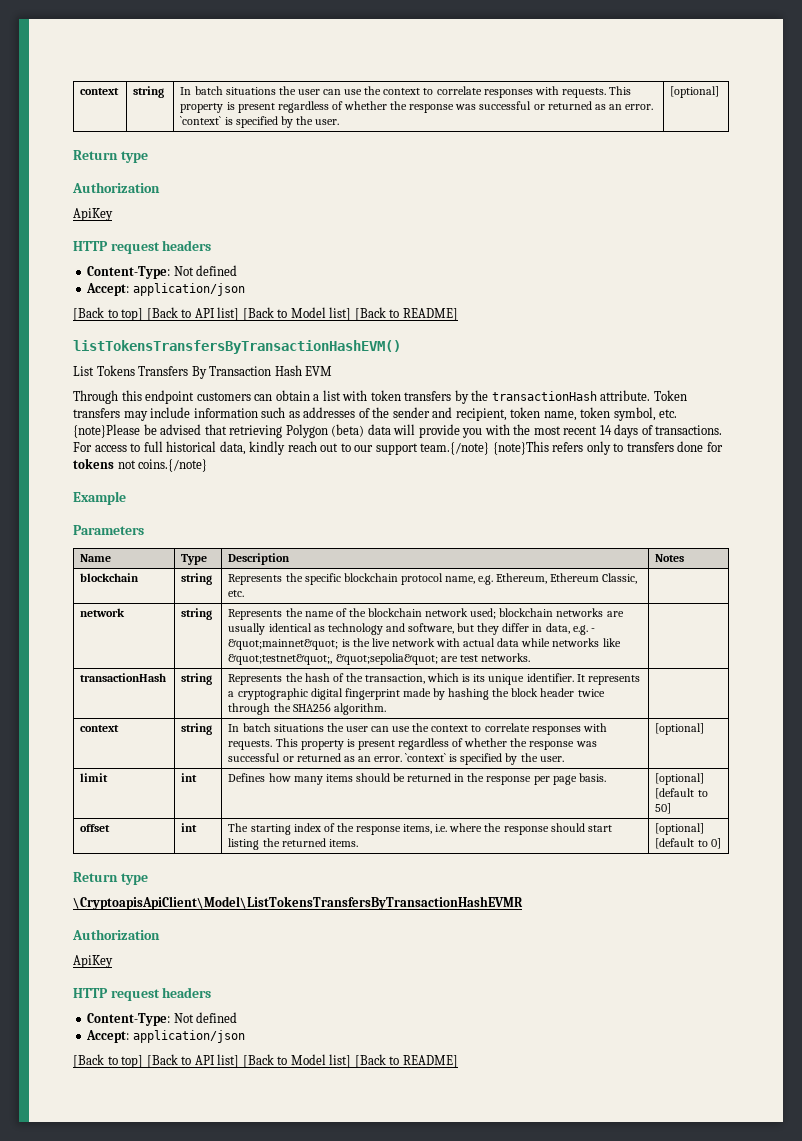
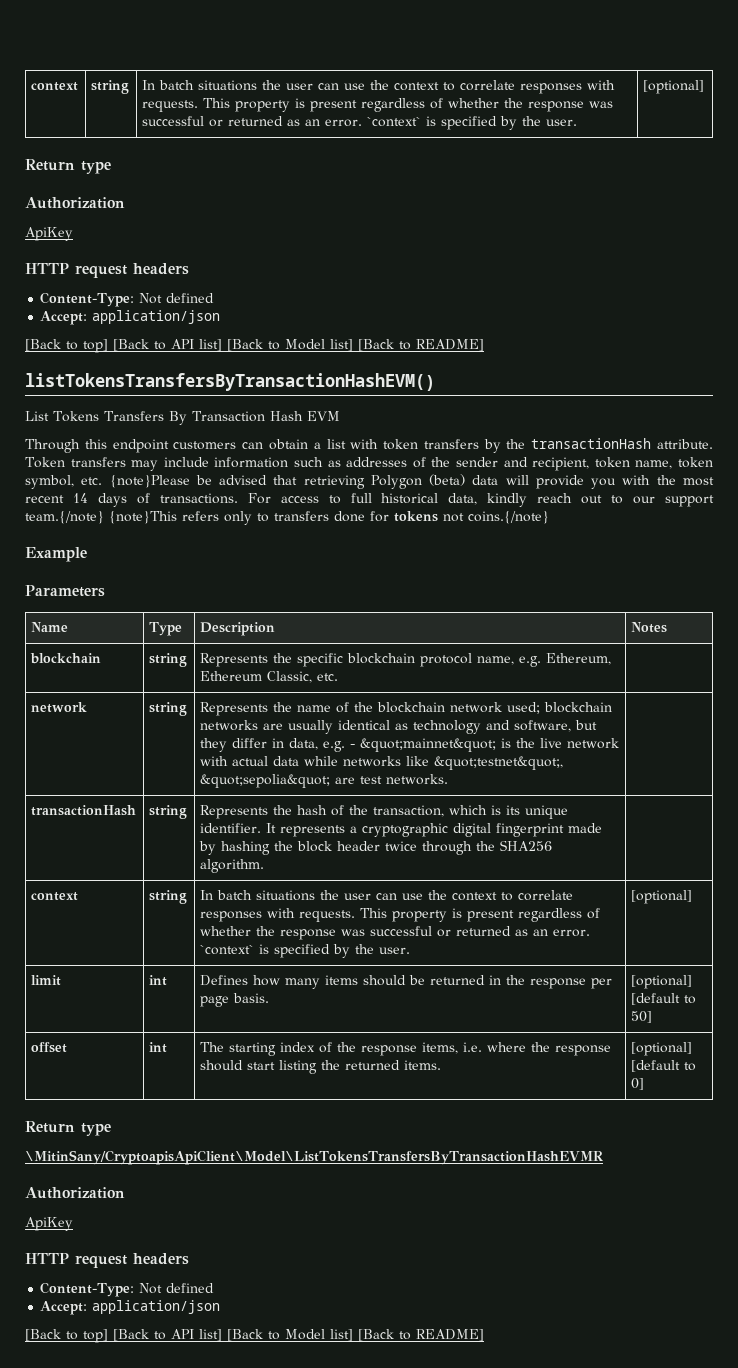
- \CryptoapisApiClient\Model\ListTokensTransfersByTransactionHashEVMR
+ \MitinSany/CryptoapisApiClient\Model\ListTokensTransfersByTransactionHashEVMR

